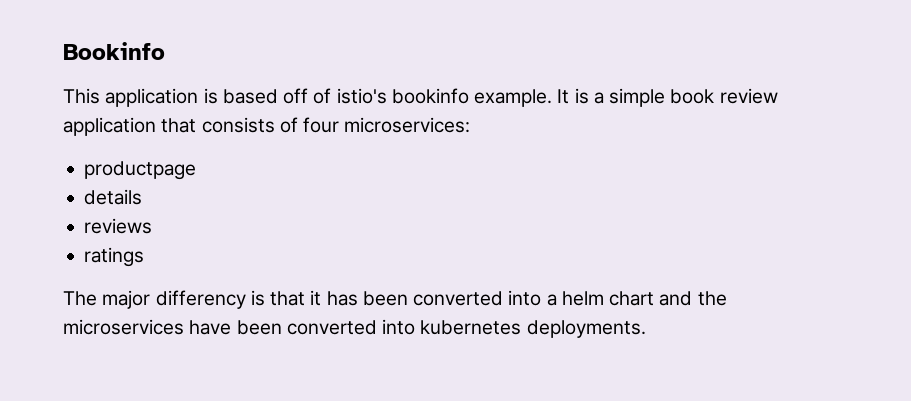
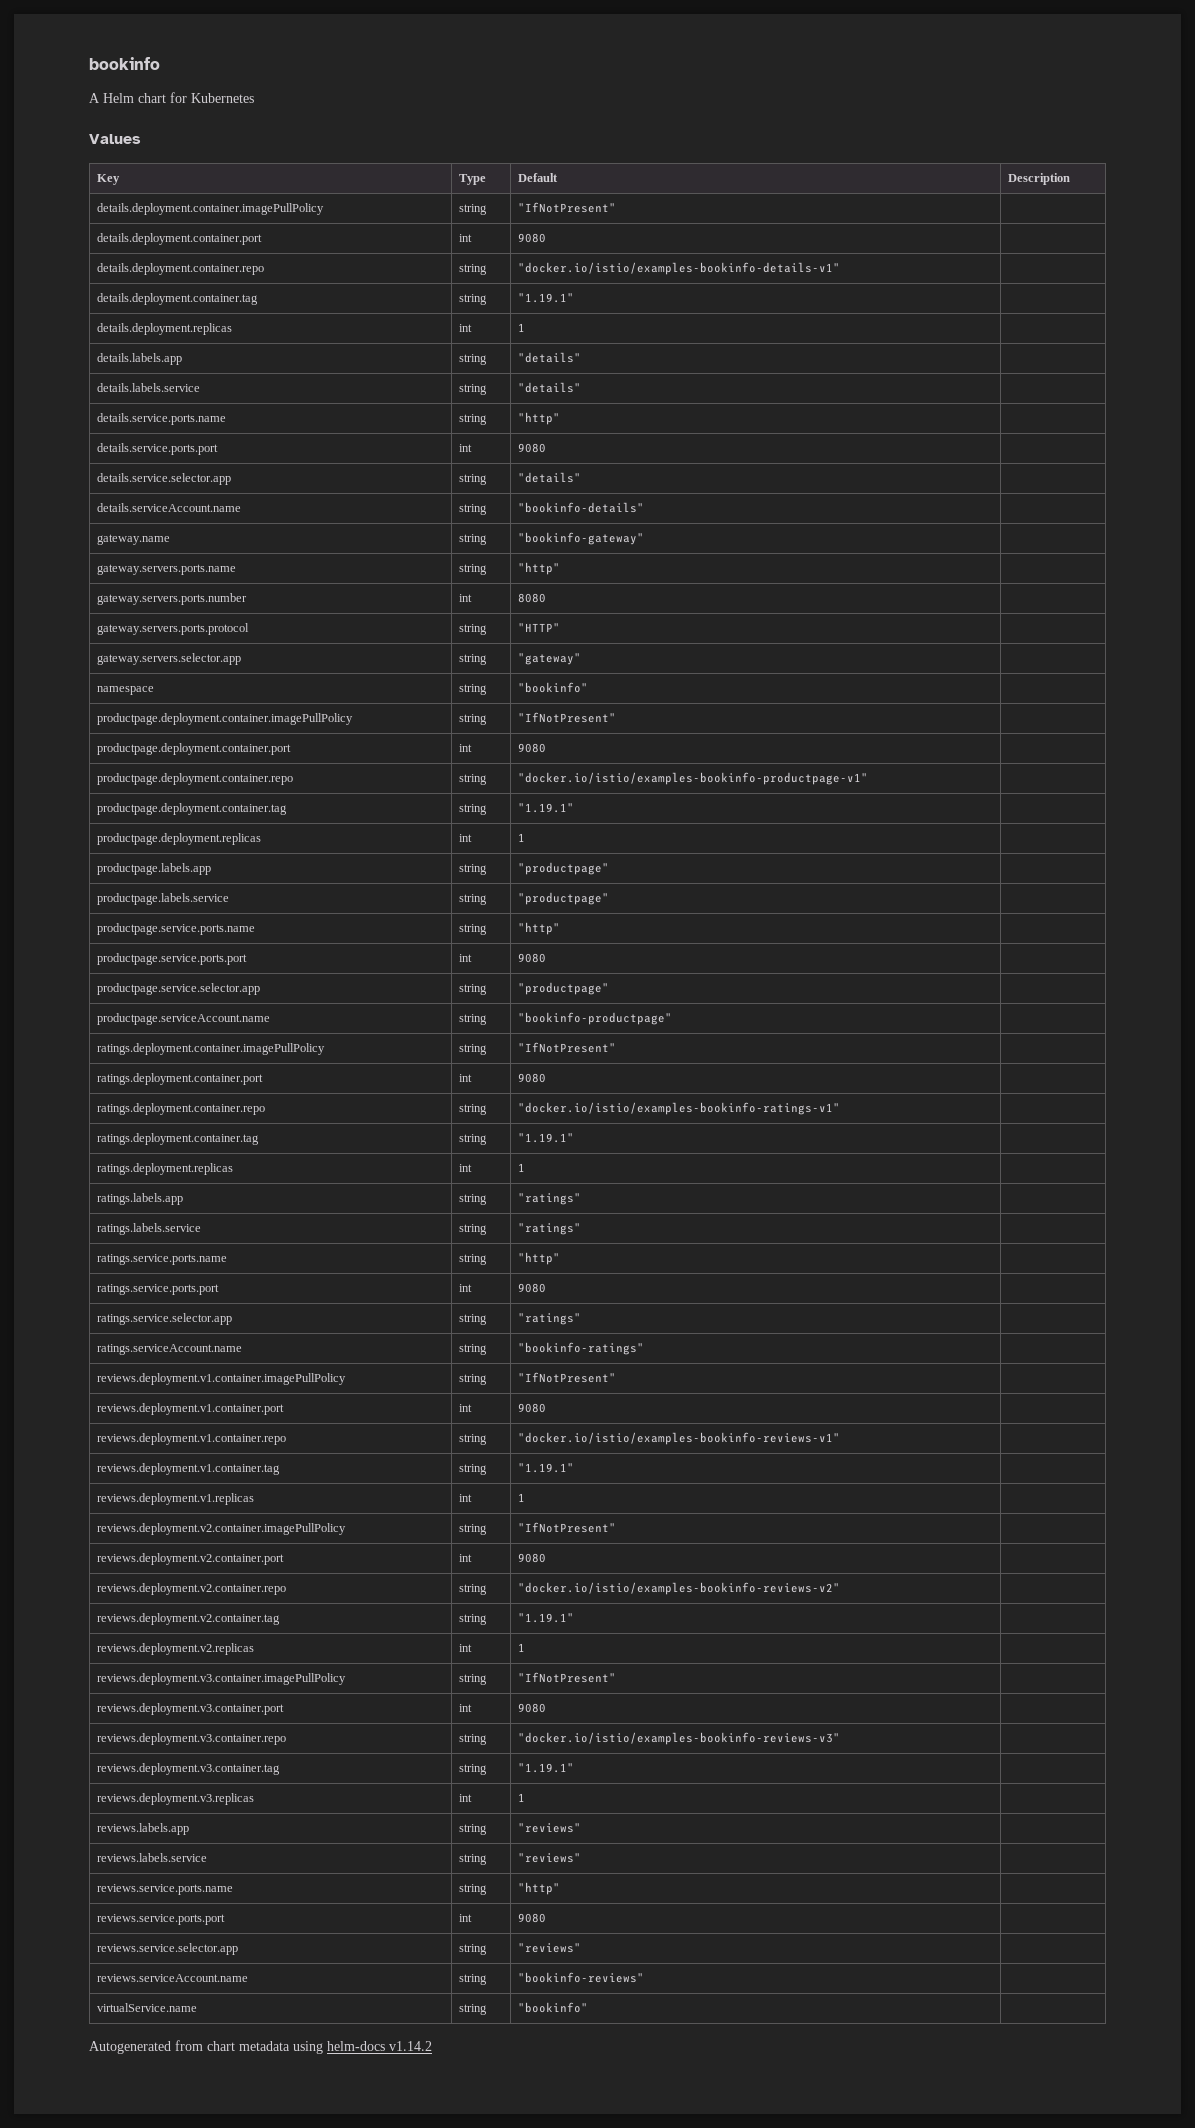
- Bookinfo
- This application is based off of istio's bookinfo example. It is a simple book review application that consists of four microservices:
- productpage
- details
- reviews
- ratings
- The major differency is that it has been converted into a helm chart and the microservices have been converted into kubernetes deployments.
+ bookinfo
+ A Helm chart for Kubernetes
+ Values
+ Key | Type | Default | Description
+ details.deployment.container.imagePullPolicy | string | "IfNotPresent" |
+ details.deployment.container.port | int | 9080 |
+ details.deployment.container.repo | string | "docker.io/istio/examples-bookinfo-details-v1" |
+ details.deployment.container.tag | string | "1.19.1" |
+ details.deployment.replicas | int | 1 |
+ details.labels.app | string | "details" |
+ details.labels.service | string | "details" |
+ details.service.ports.name | string | "http" |
+ details.service.ports.port | int | 9080 |
+ details.service.selector.app | string | "details" |
+ details.serviceAccount.name | string | "bookinfo-details" |
+ gateway.name | string | "bookinfo-gateway" |
+ gateway.servers.ports.name | string | "http" |
+ gateway.servers.ports.number | int | 8080 |
+ gateway.servers.ports.protocol | string | "HTTP" |
+ gateway.servers.selector.app | string | "gateway" |
+ namespace | string | "bookinfo" |
+ productpage.deployment.container.imagePullPolicy | string | "IfNotPresent" |
+ productpage.deployment.container.port | int | 9080 |
+ productpage.deployment.container.repo | string | "docker.io/istio/examples-bookinfo-productpage-v1" |
+ productpage.deployment.container.tag | string | "1.19.1" |
+ productpage.deployment.replicas | int | 1 |
+ productpage.labels.app | string | "productpage" |
+ productpage.labels.service | string | "productpage" |
+ productpage.service.ports.name | string | "http" |
+ productpage.service.ports.port | int | 9080 |
+ productpage.service.selector.app | string | "productpage" |
+ productpage.serviceAccount.name | string | "bookinfo-productpage" |
+ ratings.deployment.container.imagePullPolicy | string | "IfNotPresent" |
+ ratings.deployment.container.port | int | 9080 |
+ ratings.deployment.container.repo | string | "docker.io/istio/examples-bookinfo-ratings-v1" |
+ ratings.deployment.container.tag | string | "1.19.1" |
+ ratings.deployment.replicas | int | 1 |
+ ratings.labels.app | string | "ratings" |
+ ratings.labels.service | string | "ratings" |
+ ratings.service.ports.name | string | "http" |
+ ratings.service.ports.port | int | 9080 |
+ ratings.service.selector.app | string | "ratings" |
+ ratings.serviceAccount.name | string | "bookinfo-ratings" |
+ reviews.deployment.v1.container.imagePullPolicy | string | "IfNotPresent" |
+ reviews.deployment.v1.container.port | int | 9080 |
+ reviews.deployment.v1.container.repo | string | "docker.io/istio/examples-bookinfo-reviews-v1" |
+ reviews.deployment.v1.container.tag | string | "1.19.1" |
+ reviews.deployment.v1.replicas | int | 1 |
+ reviews.deployment.v2.container.imagePullPolicy | string | "IfNotPresent" |
+ reviews.deployment.v2.container.port | int | 9080 |
+ reviews.deployment.v2.container.repo | string | "docker.io/istio/examples-bookinfo-reviews-v2" |
+ reviews.deployment.v2.container.tag | string | "1.19.1" |
+ reviews.deployment.v2.replicas | int | 1 |
+ reviews.deployment.v3.container.imagePullPolicy | string | "IfNotPresent" |
+ reviews.deployment.v3.container.port | int | 9080 |
+ reviews.deployment.v3.container.repo | string | "docker.io/istio/examples-bookinfo-reviews-v3" |
+ reviews.deployment.v3.container.tag | string | "1.19.1" |
+ reviews.deployment.v3.replicas | int | 1 |
+ reviews.labels.app | string | "reviews" |
+ reviews.labels.service | string | "reviews" |
+ reviews.service.ports.name | string | "http" |
+ reviews.service.ports.port | int | 9080 |
+ reviews.service.selector.app | string | "reviews" |
+ reviews.serviceAccount.name | string | "bookinfo-reviews" |
+ virtualService.name | string | "bookinfo" |
+ Autogenerated from chart metadata using helm-docs v1.14.2

